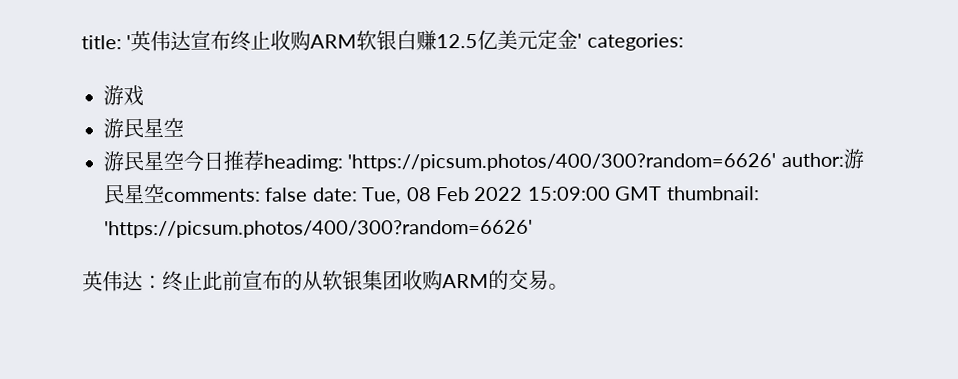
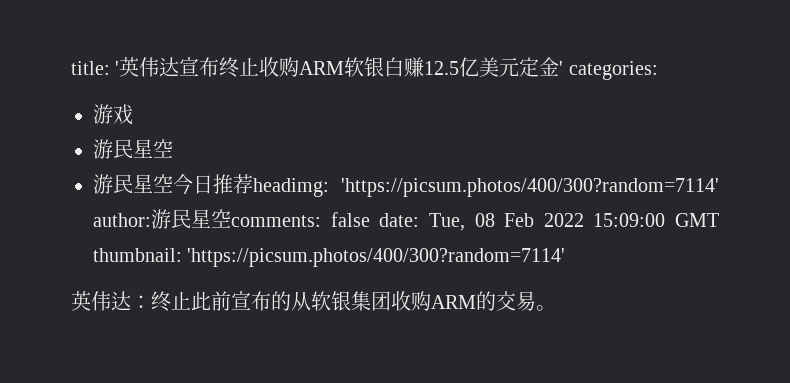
- 游民星空今日推荐headimg: 'https://picsum.photos/400/300?random=6626' author:游民星空comments: false date: Tue, 08 Feb 2022 15:09:00 GMT thumbnail: 'https://picsum.photos/400/300?random=6626'
+ 游民星空今日推荐headimg: 'https://picsum.photos/400/300?random=7114' author:游民星空comments: false date: Tue, 08 Feb 2022 15:09:00 GMT thumbnail: 'https://picsum.photos/400/300?random=7114'

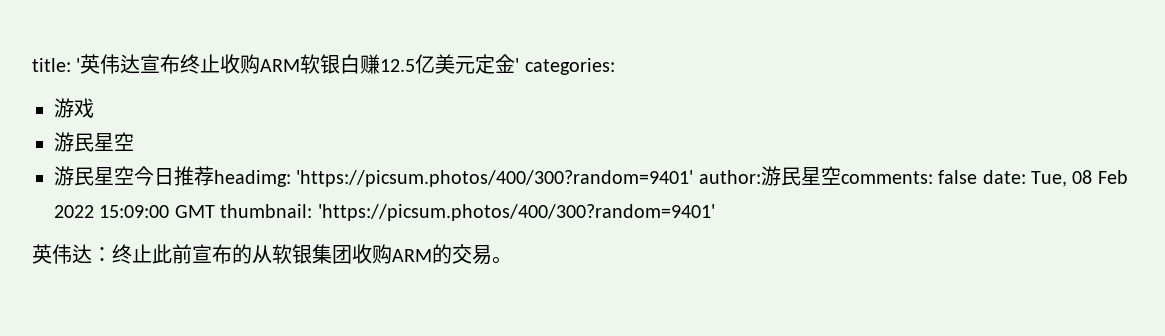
- 游民星空今日推荐headimg: 'https://picsum.photos/400/300?random=7114' author:游民星空comments: false date: Tue, 08 Feb 2022 15:09:00 GMT thumbnail: 'https://picsum.photos/400/300?random=7114'
+ 游民星空今日推荐headimg: 'https://picsum.photos/400/300?random=9401' author:游民星空comments: false date: Tue, 08 Feb 2022 15:09:00 GMT thumbnail: 'https://picsum.photos/400/300?random=9401'

